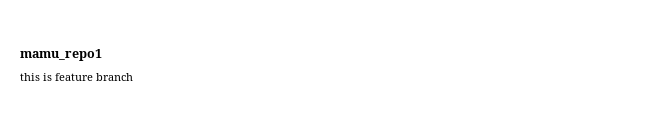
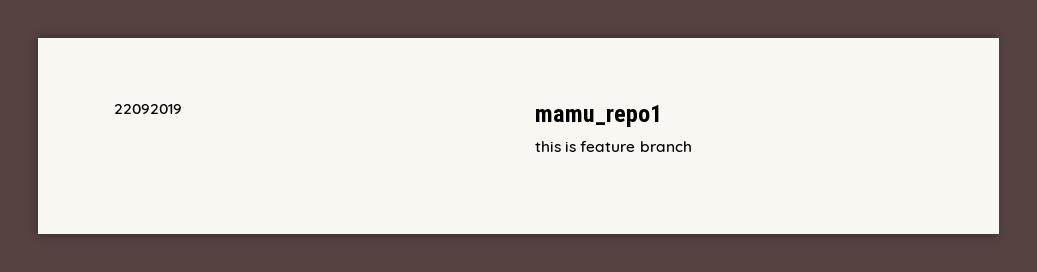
+ 22092019

